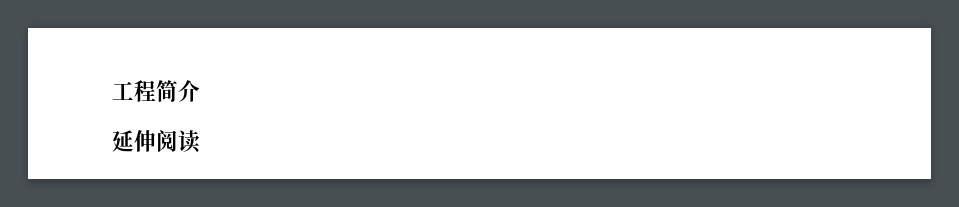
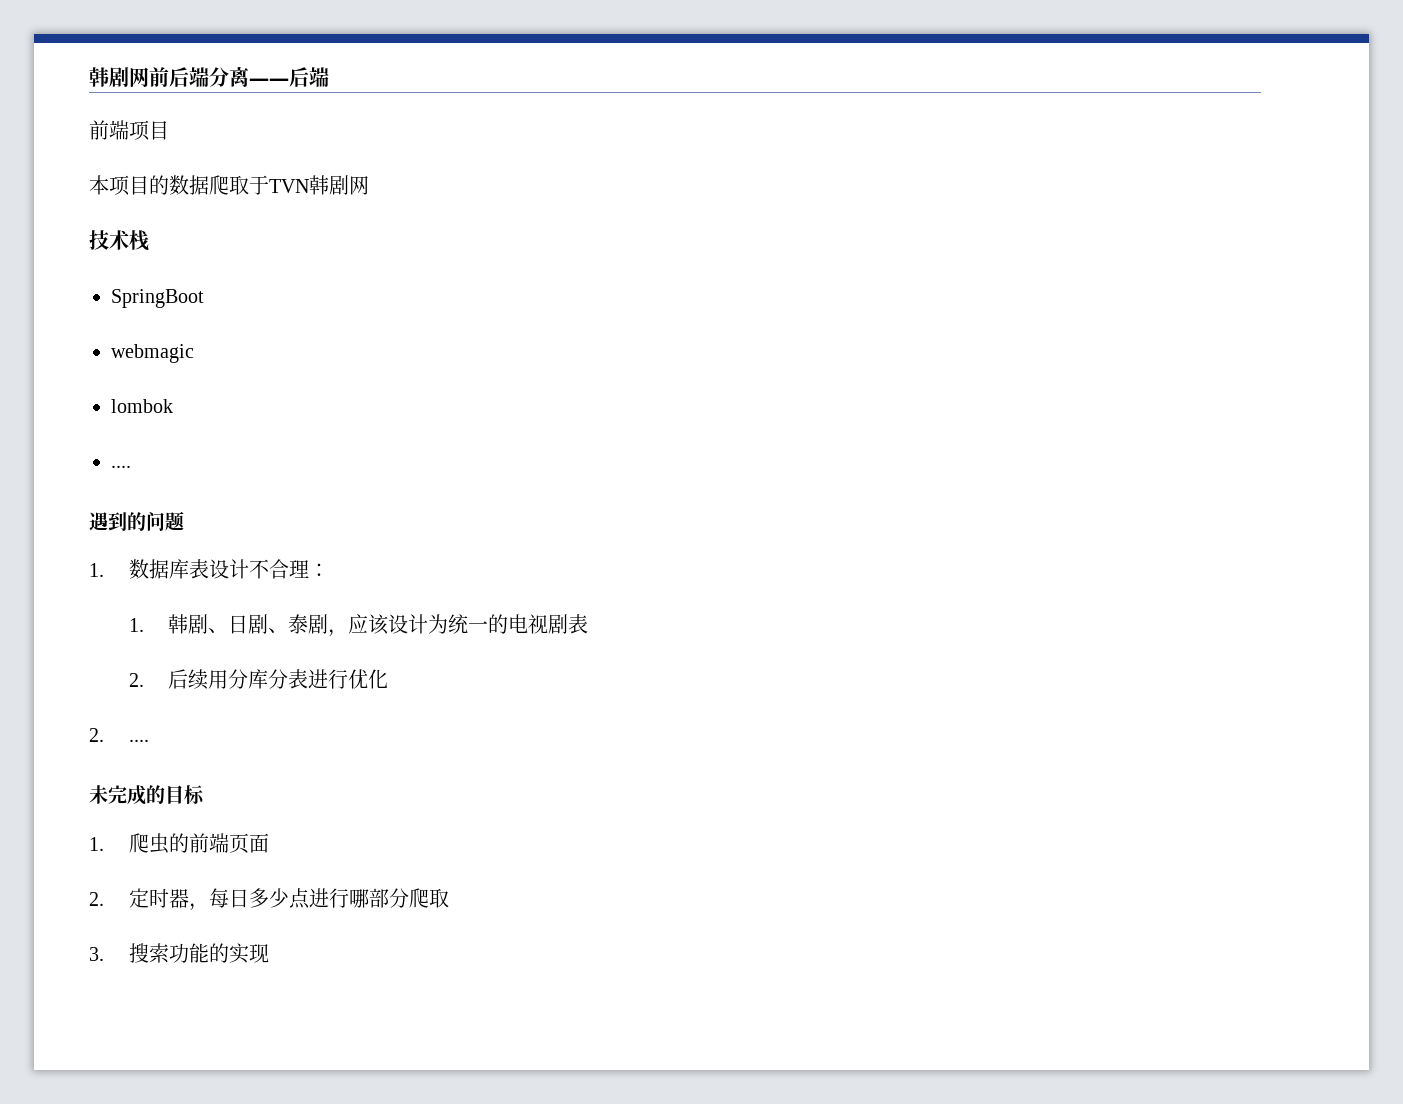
- 工程简介
- 延伸阅读
+ 韩剧网前后端分离——后端
+ 前端项目
+ 本项目的数据爬取于TVN韩剧网
+ 技术栈
+ SpringBoot
+ webmagic
+ lombok
+ ....
+ 遇到的问题
+ 1.数据库表设计不合理：
+ 1.韩剧、日剧、泰剧，应该设计为统一的电视剧表
+ 2.后续用分库分表进行优化
+ 2. ....
+ 未完成的目标
+ 1.爬虫的前端页面
+ 2.定时器，每日多少点进行哪部分爬取
+ 3.搜索功能的实现

